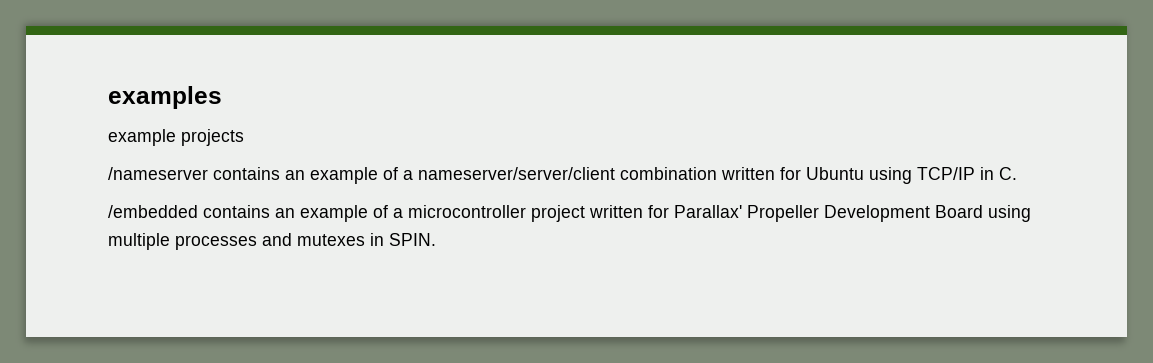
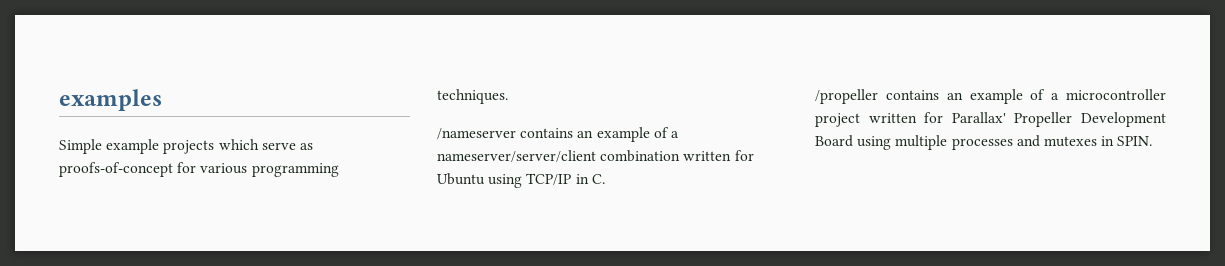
- example projects
+ Simple example projects which serve as proofs-of-concept for various programming techniques.
- /embedded contains an example of a microcontroller project written for Parallax' Propeller Development Board using multiple processes and mutexes in SPIN.
+ /propeller contains an example of a microcontroller project written for Parallax' Propeller Development Board using multiple processes and mutexes in SPIN.

